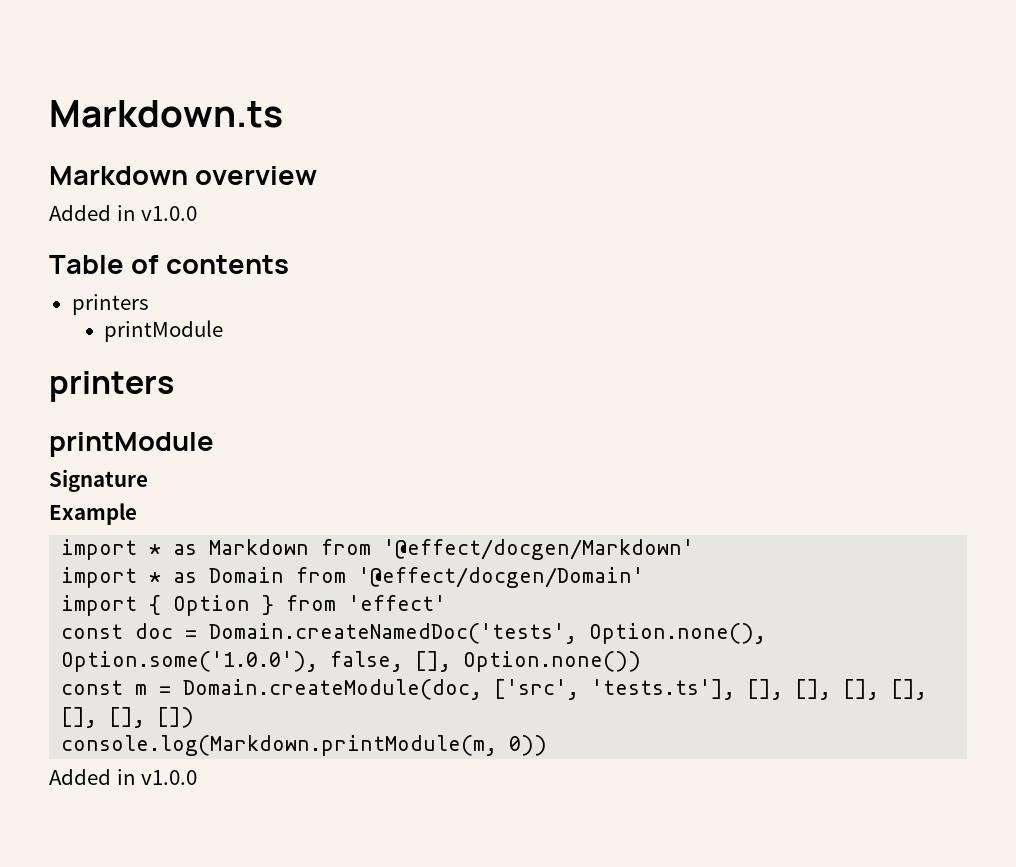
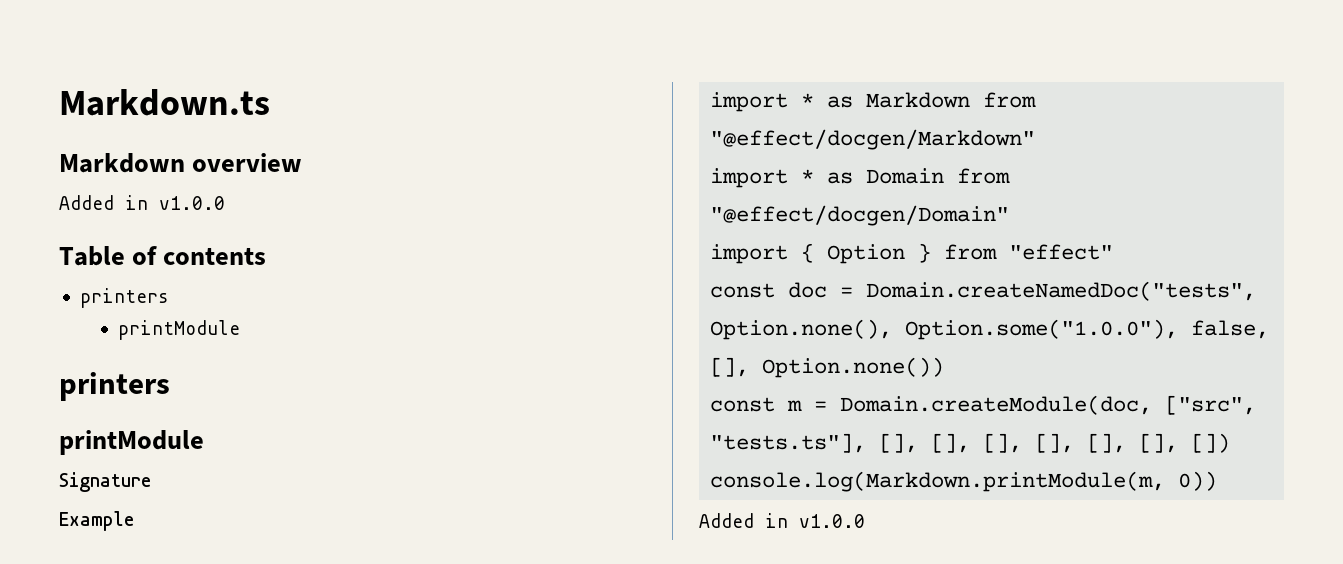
- import * as Markdown from '@effect/docgen/Markdown'
+ import * as Markdown from "@effect/docgen/Markdown"
- import * as Domain from '@effect/docgen/Domain'
+ import * as Domain from "@effect/docgen/Domain"
- import { Option } from 'effect'
+ import { Option } from "effect"
- const doc = Domain.createNamedDoc('tests', Option.none(), Option.some('1.0.0'), false, [], Option.none())
+ const doc = Domain.createNamedDoc("tests", Option.none(), Option.some("1.0.0"), false, [], Option.none())
- const m = Domain.createModule(doc, ['src', 'tests.ts'], [], [], [], [], [], [], [])
+ const m = Domain.createModule(doc, ["src", "tests.ts"], [], [], [], [], [], [], [])

